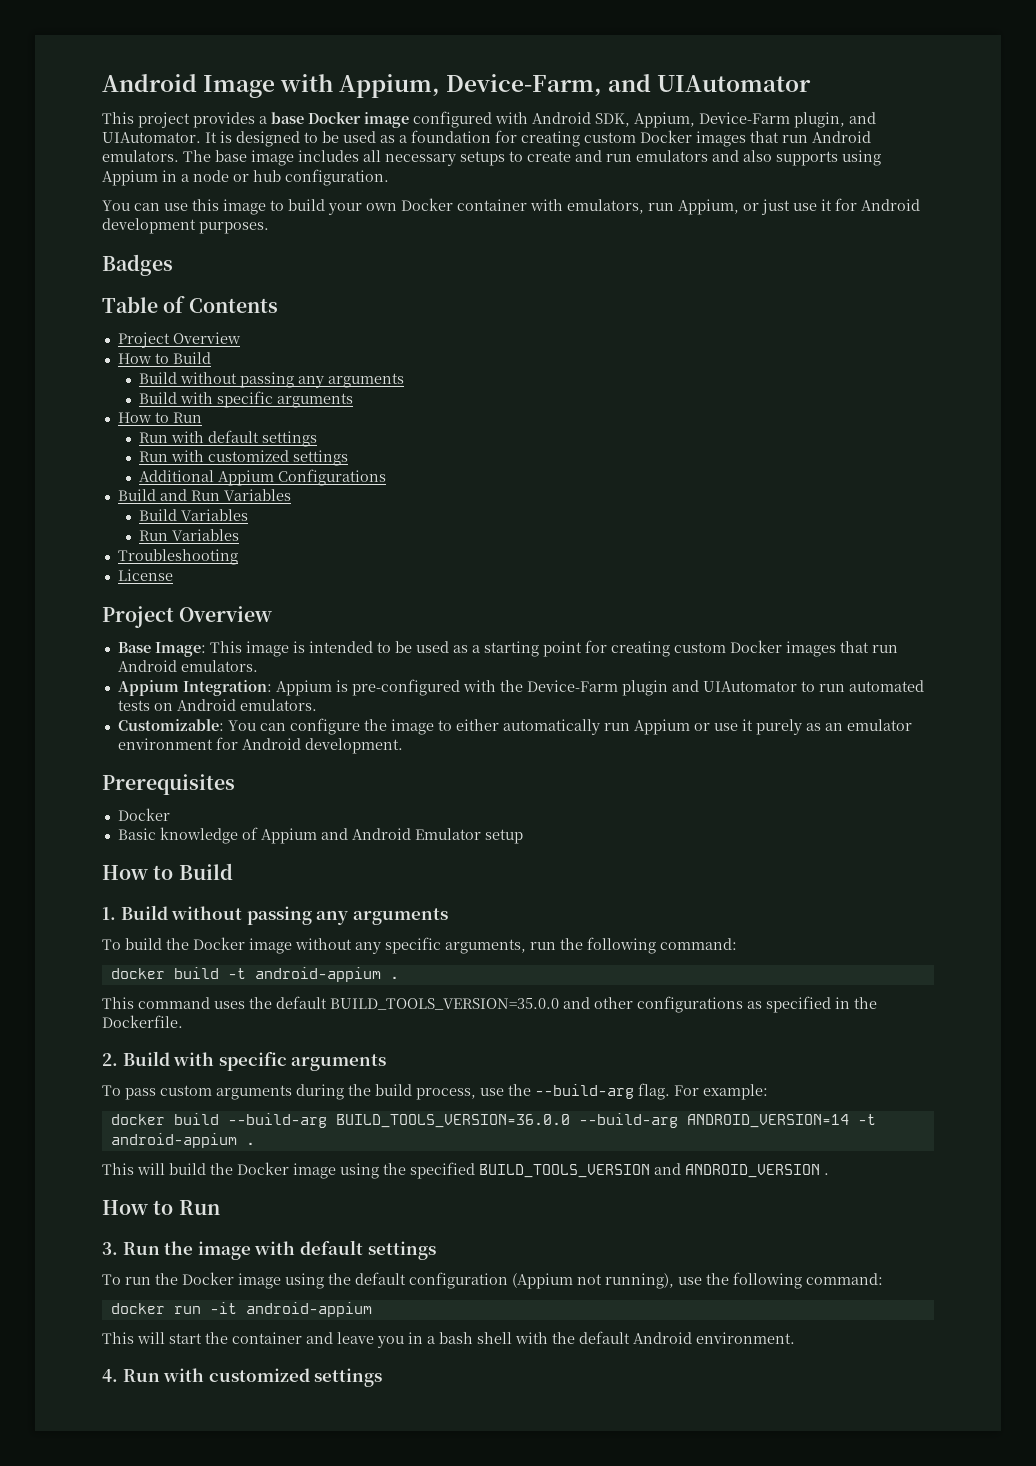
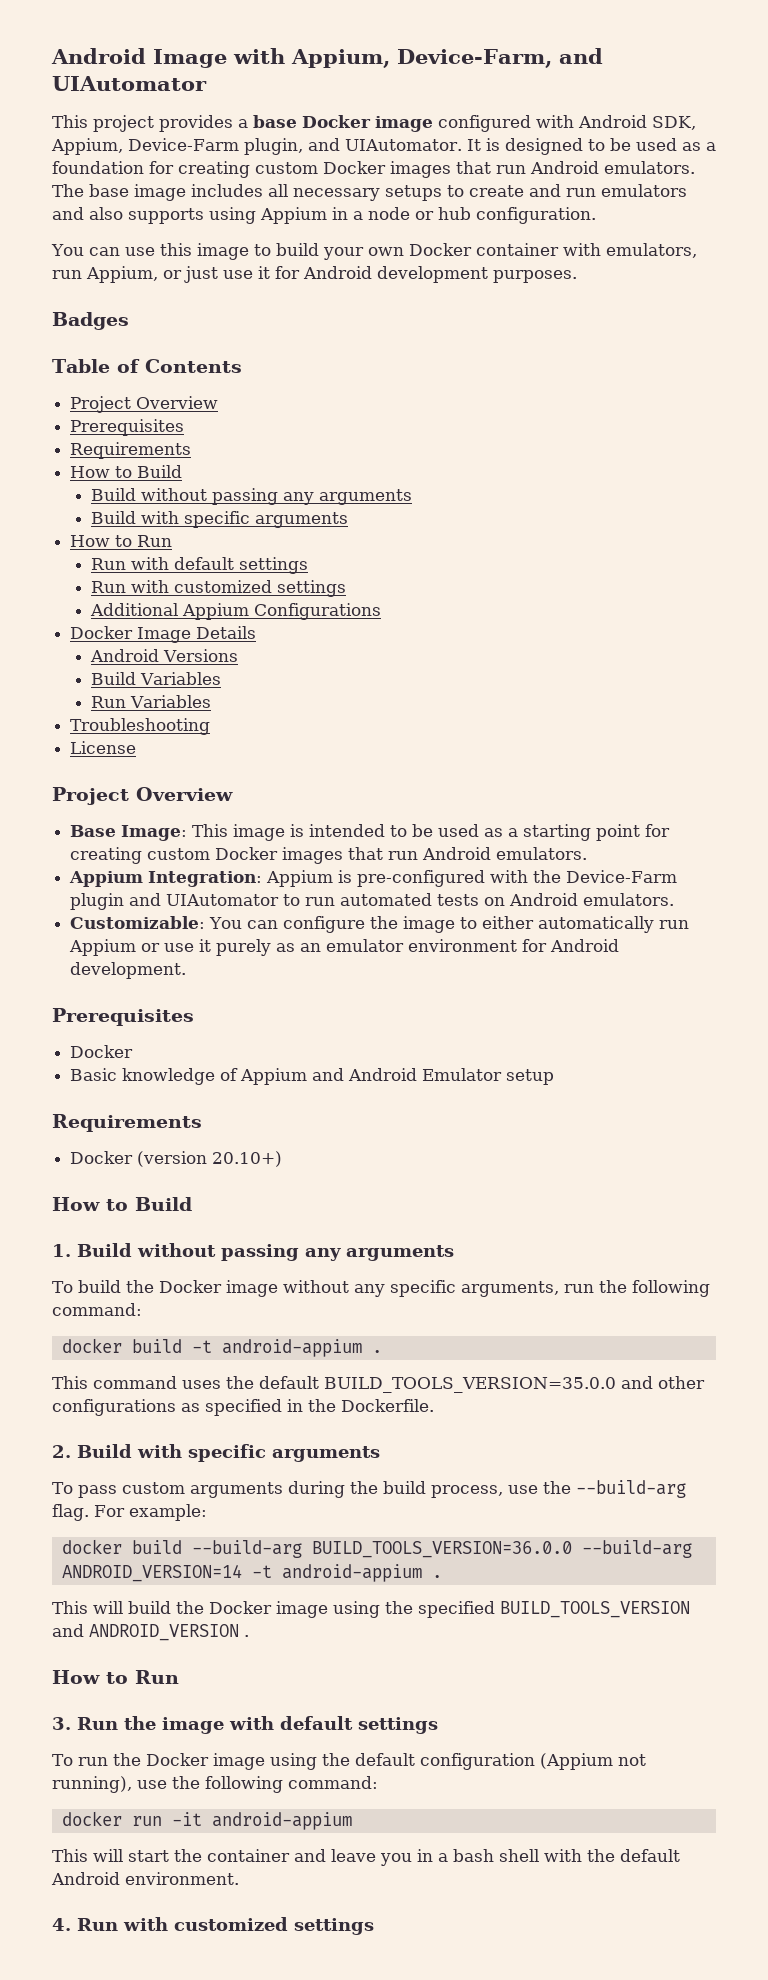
  Table of Contents
  Project Overview
+ Prerequisites
+ Requirements
- Build and Run Variables
+ Docker Image Details
+ Android Versions
  Basic knowledge of Appium and Android Emulator setup
+ Requirements
+ Docker (version 20.10+)

